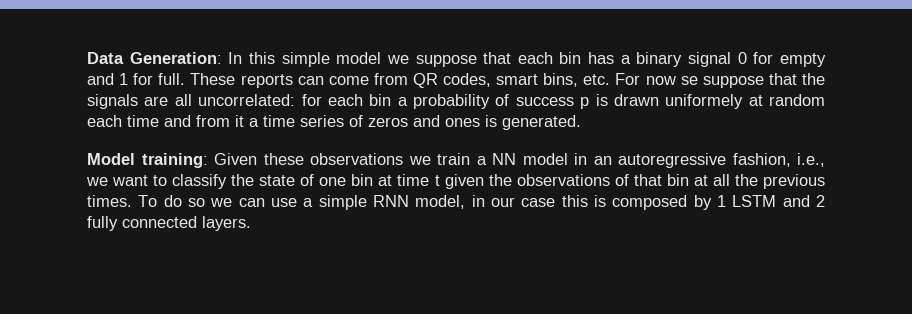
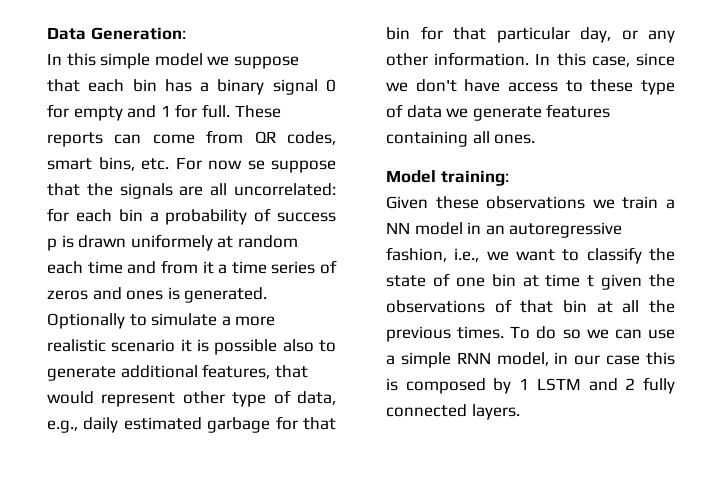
- Data Generation: In this simple model we suppose that each bin has a binary signal 0 for empty and 1 for full.
+ Data Generation:
+ In this simple model we suppose that each bin has a binary signal 0 for empty and 1 for full.
+ Optionally to simulate a more realistic scenario it is possible also to generate additional features, that would represent other type of data, e.g., daily estimated garbage for that bin for that particular day, or any other information. In this case, since we don't have access to these type of data we generate features containing all ones.
- Model training: Given these observations we train a NN model in an autoregressive fashion, i.e., we want to classify the state of one bin at time t given the observations of that bin at all the previous times.
+ Model training:
+ Given these observations we train a NN model in an autoregressive fashion, i.e., we want to classify the state of one bin at time t given the observations of that bin at all the previous times.

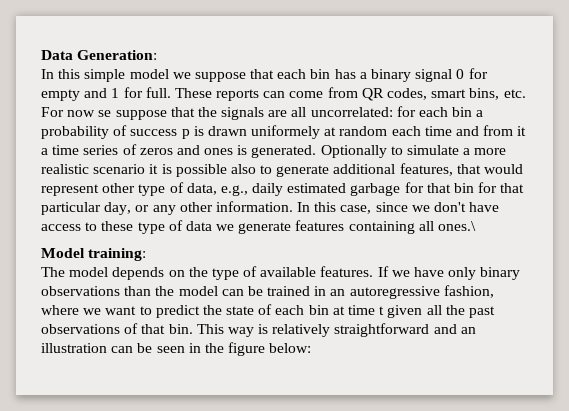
- In this case, since we don't have access to these type of data we generate features containing all ones.
+ In this case, since we don't have access to these type of data we generate features containing all ones.\
- Given these observations we train a NN model in an autoregressive fashion, i.e., we want to classify the state of one bin at time t given the observations of that bin at all the previous times. To do so we can use a simple RNN model, in our case this is composed by 1 LSTM and 2 fully connected layers.
+ The model depends on the type of available features. If we have only binary observations than the model can be trained in an autoregressive fashion, where we want to predict the state of each bin at time t given all the past observations of that bin. This way is relatively straightforward and an illustration can be seen in the figure below:

